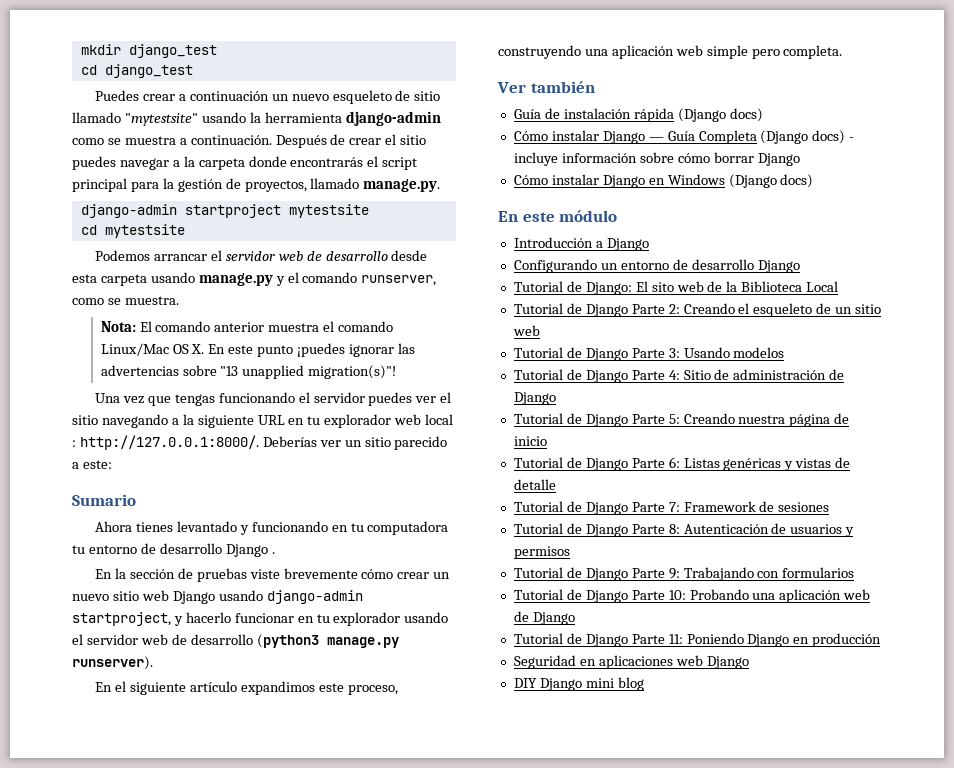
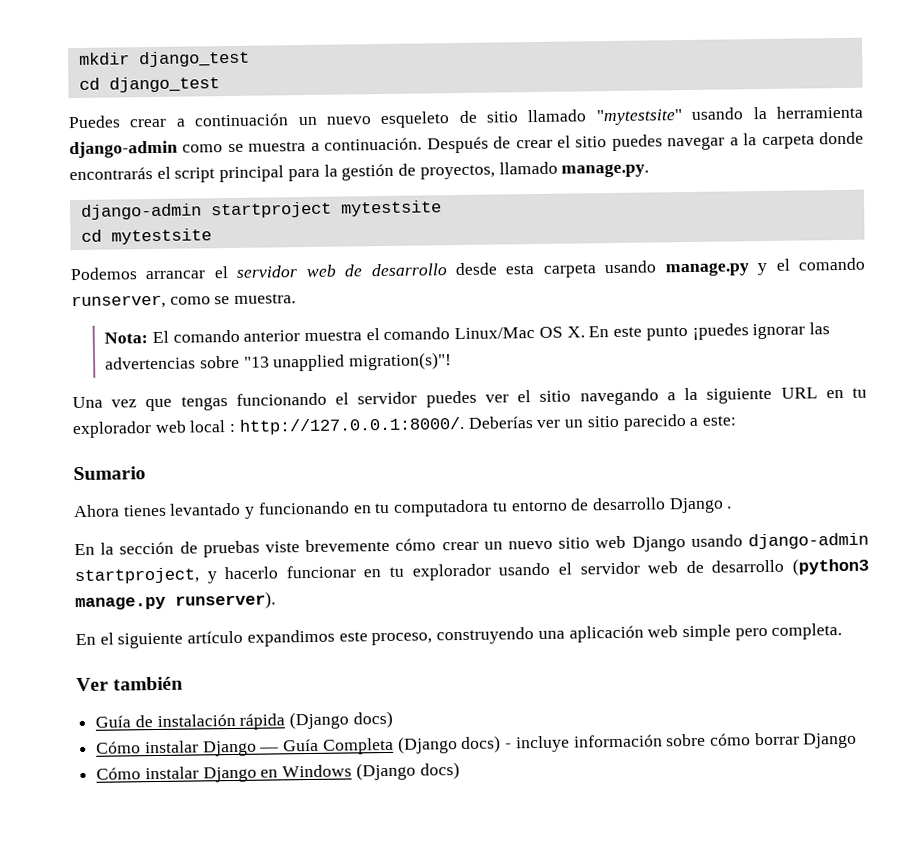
- En este módulo
- Introducción a Django
- Configurando un entorno de desarrollo Django
- Tutorial de Django: El sito web de la Biblioteca Local
- Tutorial de Django Parte 2: Creando el esqueleto de un sitio web
- Tutorial de Django Parte 3: Usando modelos
- Tutorial de Django Parte 4: Sitio de administración de Django
- Tutorial de Django Parte 5: Creando nuestra página de inicio
- Tutorial de Django Parte 6: Listas genéricas y vistas de detalle
- Tutorial de Django Parte 7: Framework de sesiones
- Tutorial de Django Parte 8: Autenticación de usuarios y permisos
- Tutorial de Django Parte 9: Trabajando con formularios
- Tutorial de Django Parte 10: Probando una aplicación web de Django
- Tutorial de Django Parte 11: Poniendo Django en producción
- Seguridad en aplicaciones web Django
- DIY Django mini blog

